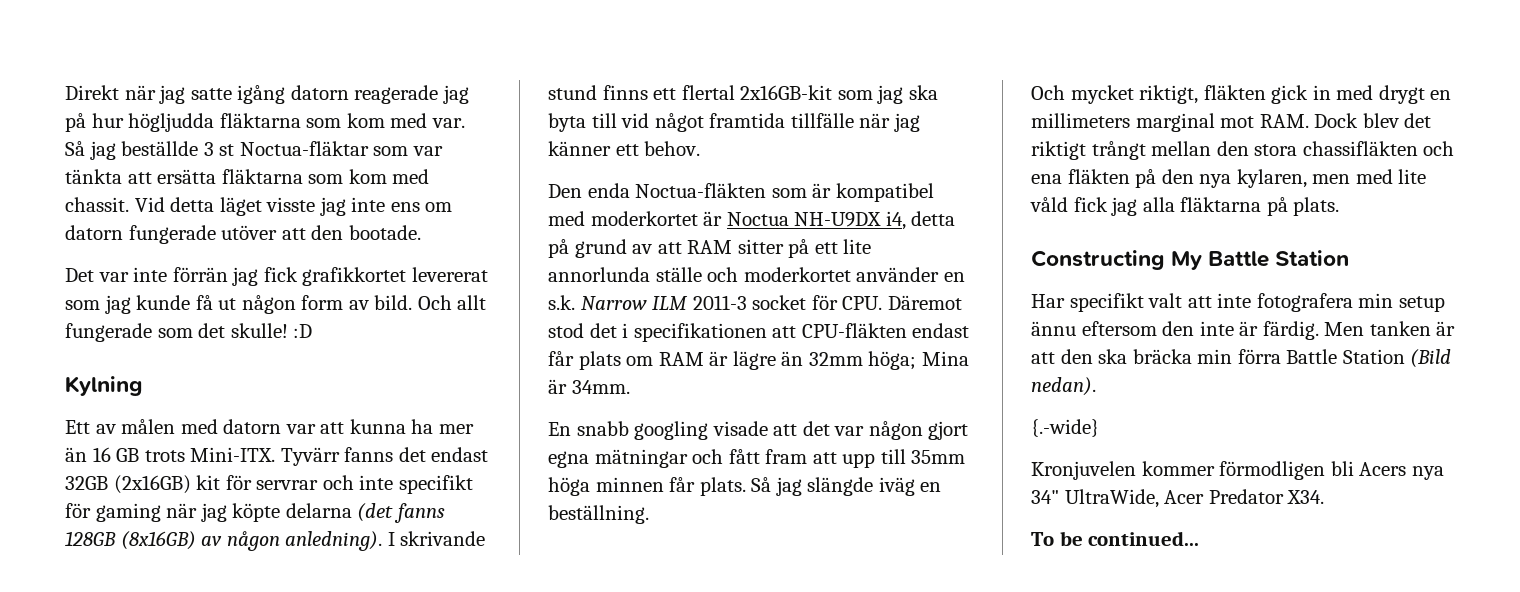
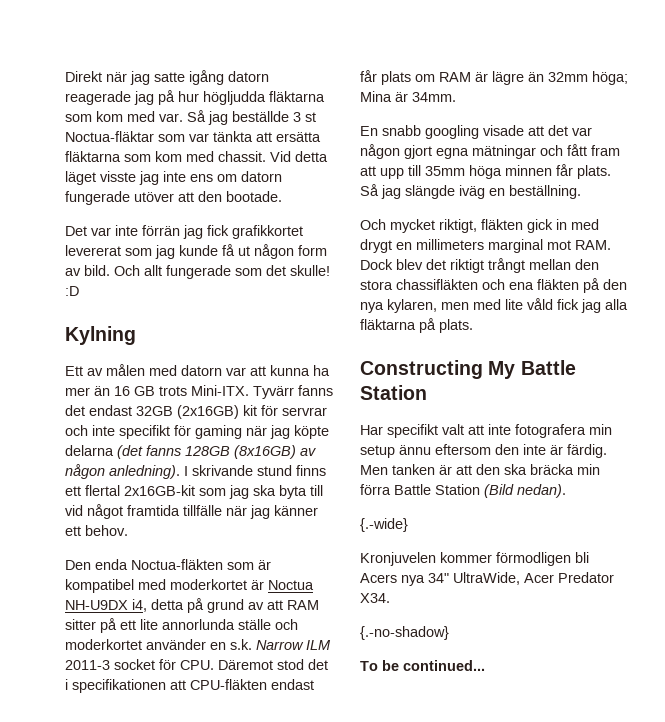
+ {.-no-shadow}

